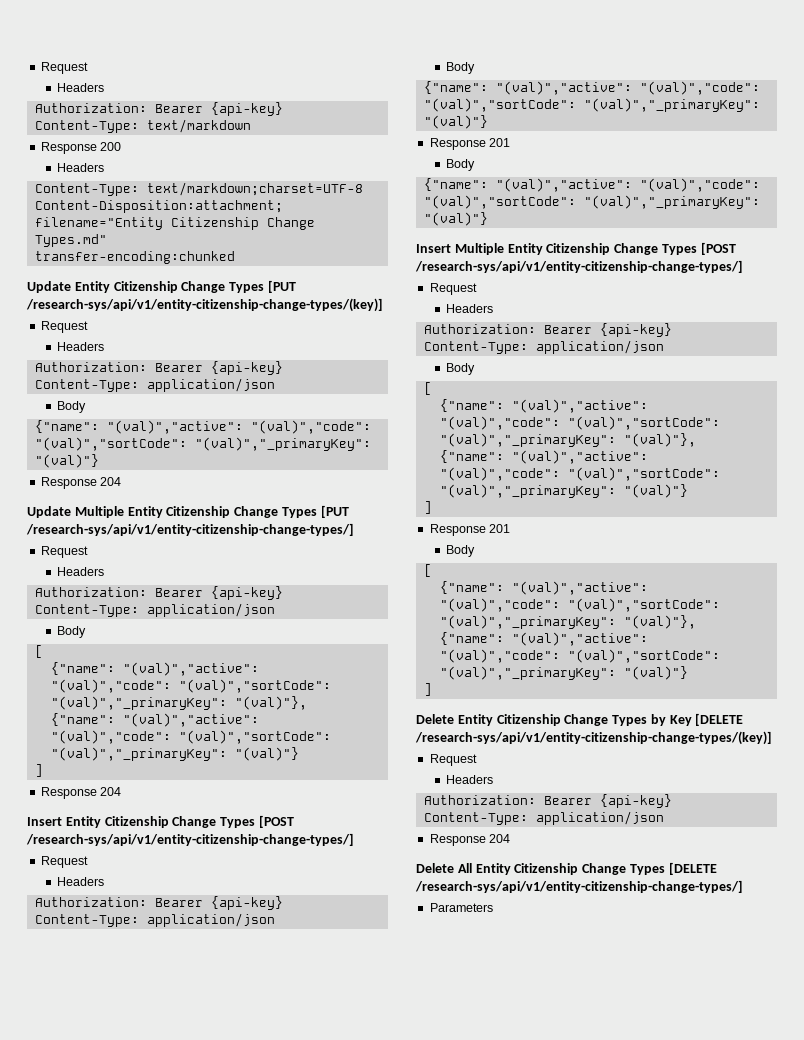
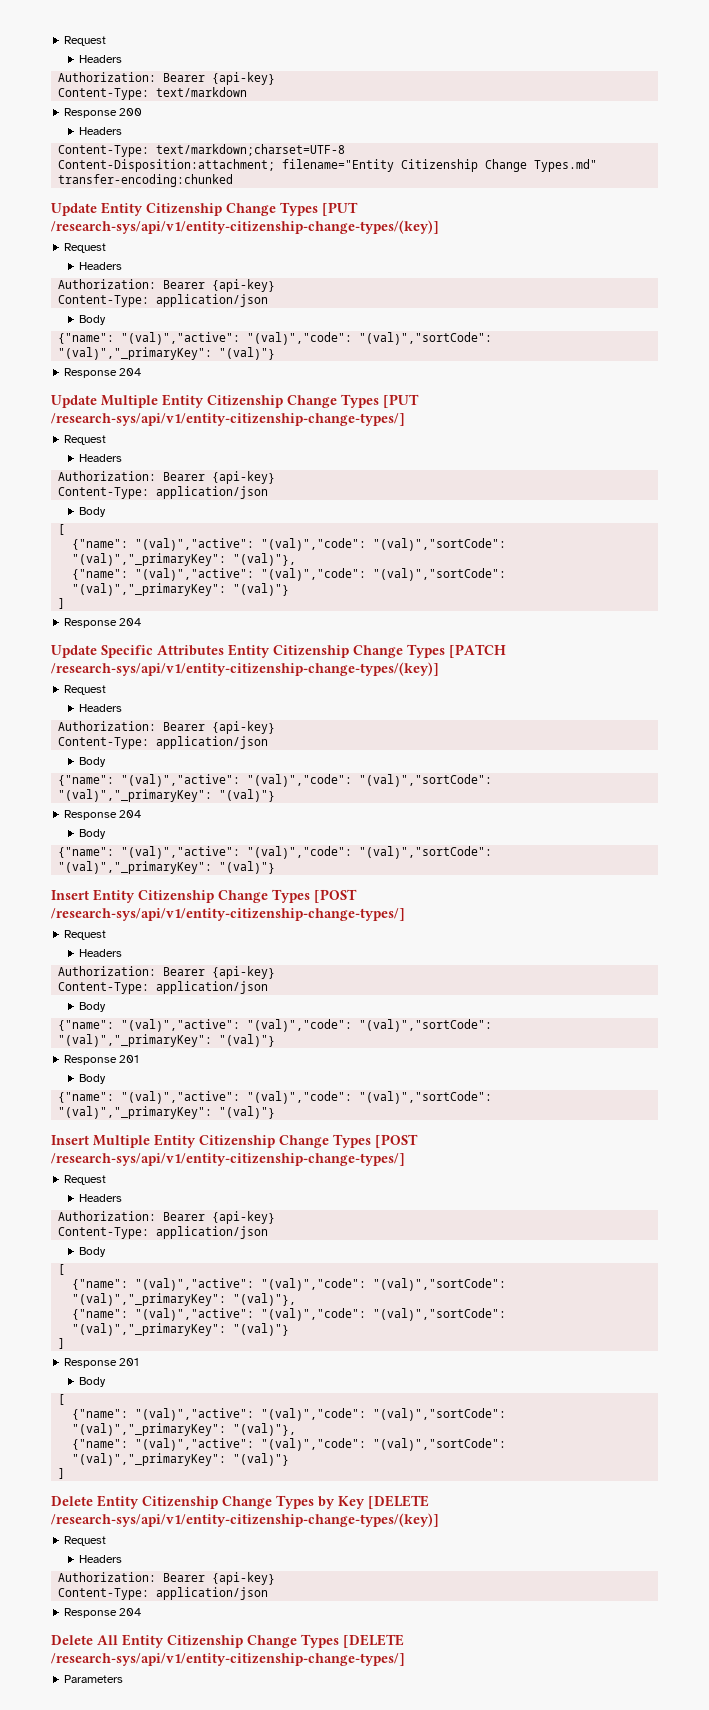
+ Update Specific Attributes Entity Citizenship Change Types [PATCH /research-sys/api/v1/entity-citizenship-change-types/(key)]
+ Request
+ Headers
+ Authorization: Bearer {api-key}
+ Content-Type: application/json
+ Body
+ {"name": "(val)","active": "(val)","code": "(val)","sortCode": "(val)","_primaryKey": "(val)"}
+ Response 204
+ Body
+ {"name": "(val)","active": "(val)","code": "(val)","sortCode": "(val)","_primaryKey": "(val)"}

